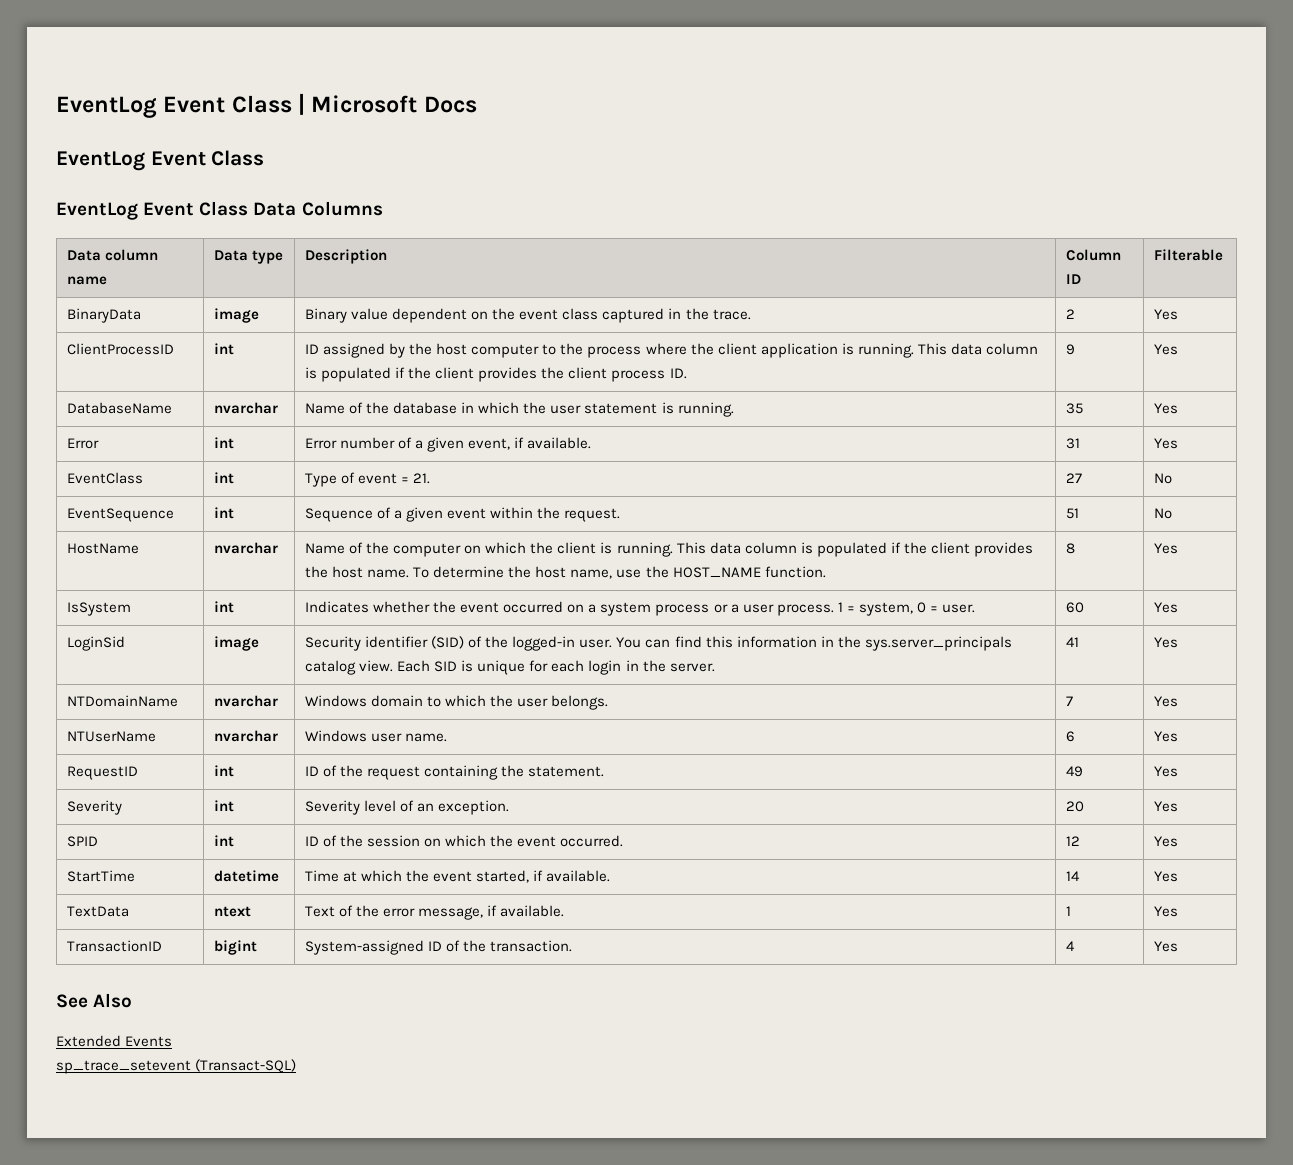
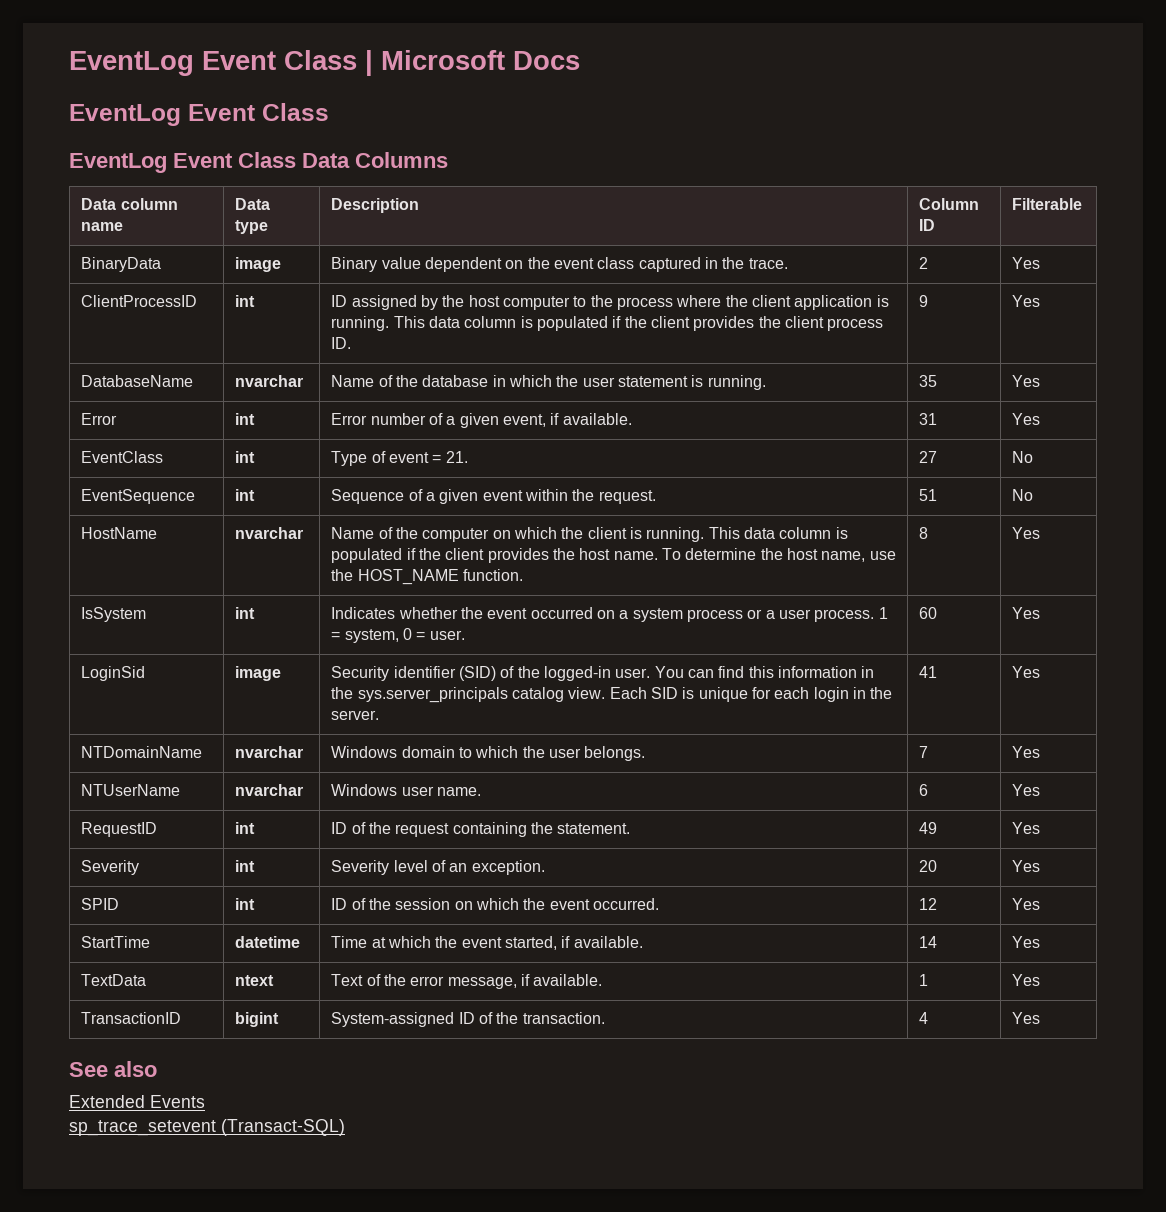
- See Also
+ See also

